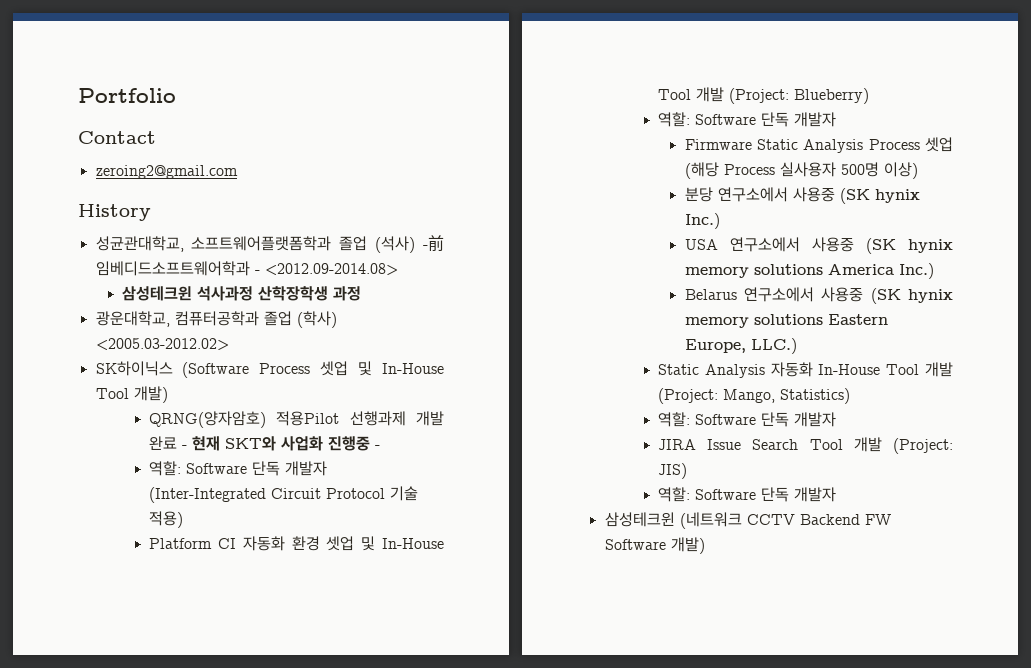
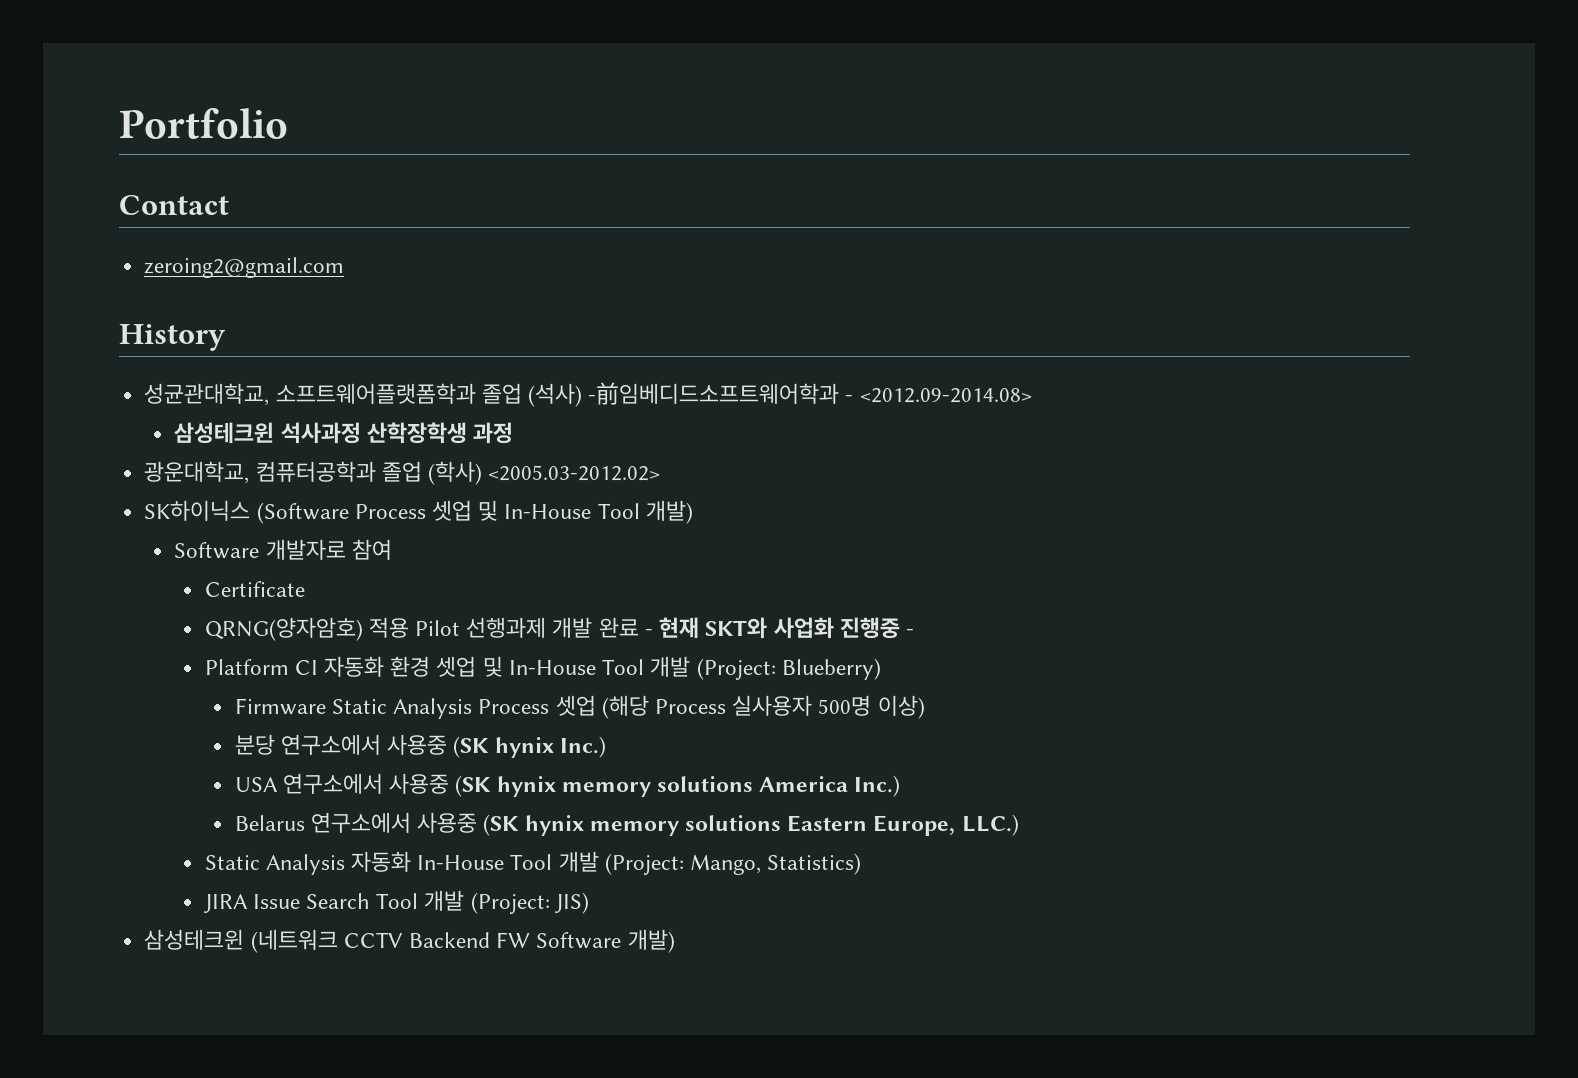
+ Software 개발자로 참여
+ Certificate
- QRNG(양자암호) 적용Pilot 선행과제 개발 완료 - 현재 SKT와 사업화 진행중 -
+ QRNG(양자암호) 적용 Pilot 선행과제 개발 완료 - 현재 SKT와 사업화 진행중 -
- 역할: Software 단독 개발자 (Inter-Integrated Circuit Protocol 기술 적용)
  Platform CI 자동화 환경 셋업 및 In-House Tool 개발 (Project: Blueberry)
- 역할: Software 단독 개발자
  Static Analysis 자동화 In-House Tool 개발 (Project: Mango, Statistics)
- 역할: Software 단독 개발자
  JIRA Issue Search Tool 개발 (Project: JIS)
- 역할: Software 단독 개발자

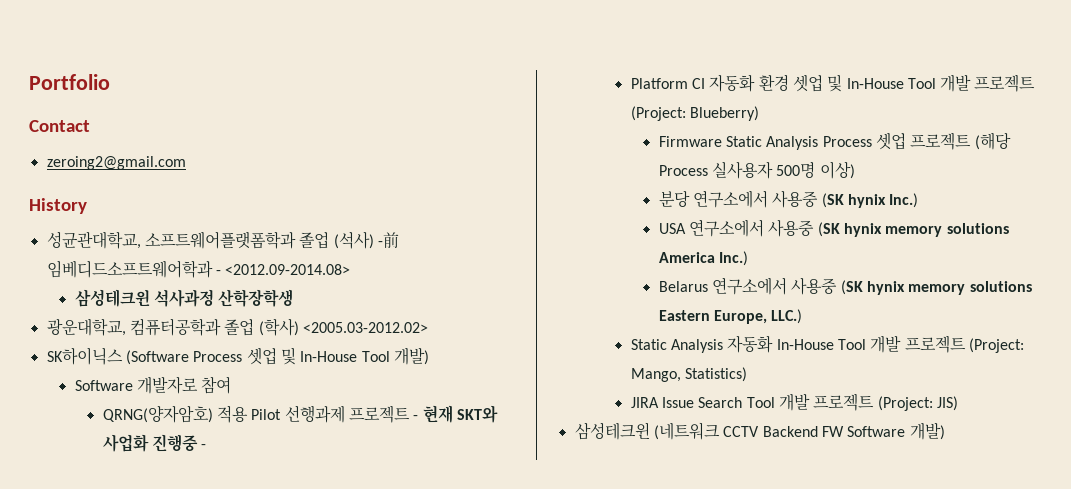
- 삼성테크윈 석사과정 산학장학생 과정
+ 삼성테크윈 석사과정 산학장학생
- Certificate
- QRNG(양자암호) 적용 Pilot 선행과제 개발 완료 - 현재 SKT와 사업화 진행중 -
+ QRNG(양자암호) 적용 Pilot 선행과제 프로젝트 - 현재 SKT와 사업화 진행중 -
- Platform CI 자동화 환경 셋업 및 In-House Tool 개발 (Project: Blueberry)
+ Platform CI 자동화 환경 셋업 및 In-House Tool 개발 프로젝트 (Project: Blueberry)
- Firmware Static Analysis Process 셋업 (해당 Process 실사용자 500명 이상)
+ Firmware Static Analysis Process 셋업 프로젝트 (해당 Process 실사용자 500명 이상)
- Static Analysis 자동화 In-House Tool 개발 (Project: Mango, Statistics)
+ Static Analysis 자동화 In-House Tool 개발 프로젝트 (Project: Mango, Statistics)
- JIRA Issue Search Tool 개발 (Project: JIS)
+ JIRA Issue Search Tool 개발 프로젝트 (Project: JIS)

